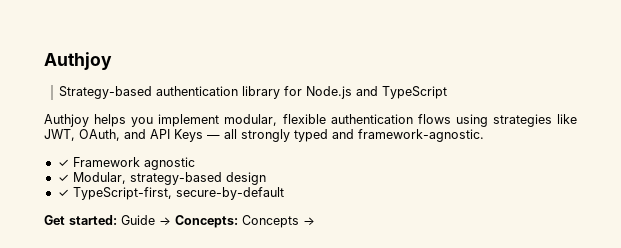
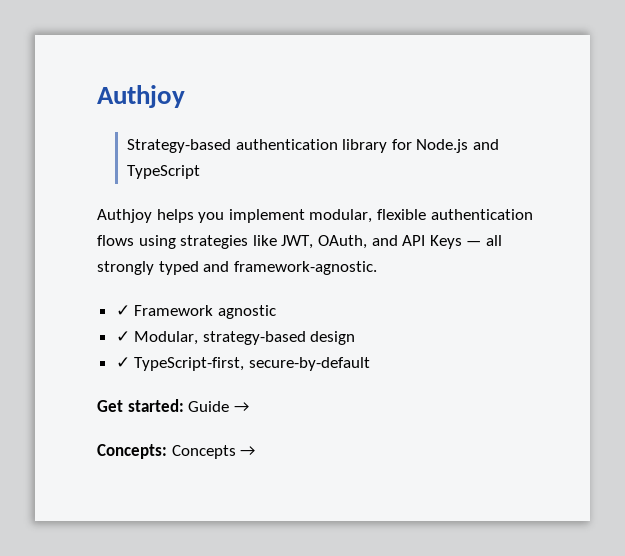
- Get started: Guide → Concepts: Concepts →
+ Get started: Guide →
+ Concepts: Concepts →

